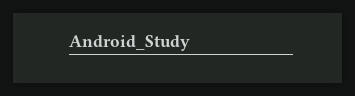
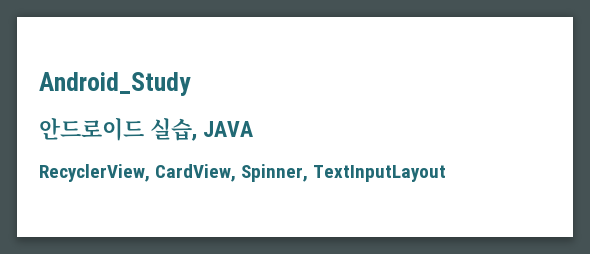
+ 안드로이드 실습, JAVA
+ RecyclerView, CardView, Spinner, TextInputLayout

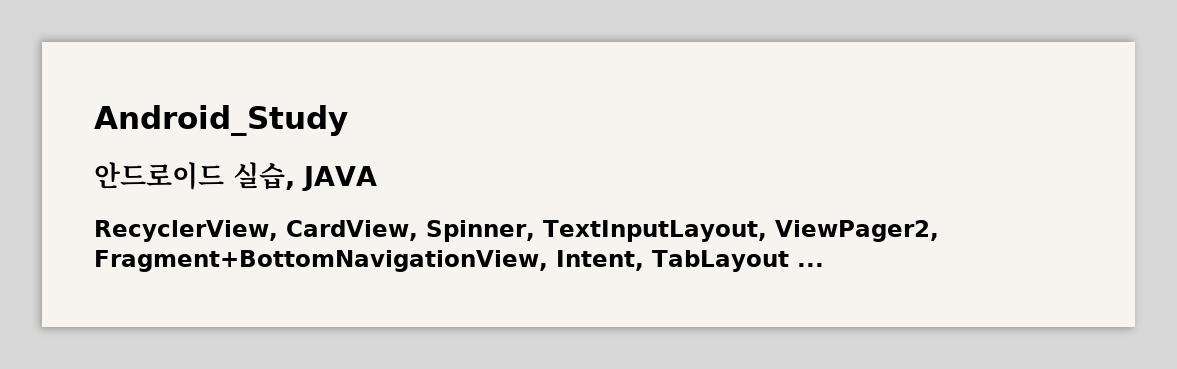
- RecyclerView, CardView, Spinner, TextInputLayout
+ RecyclerView, CardView, Spinner, TextInputLayout, ViewPager2, Fragment+BottomNavigationView, Intent, TabLayout ...

